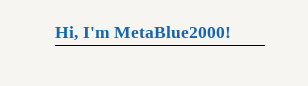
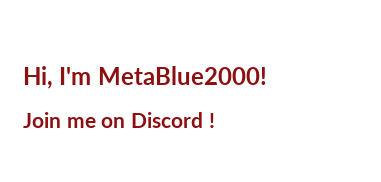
+ Join me on Discord !

